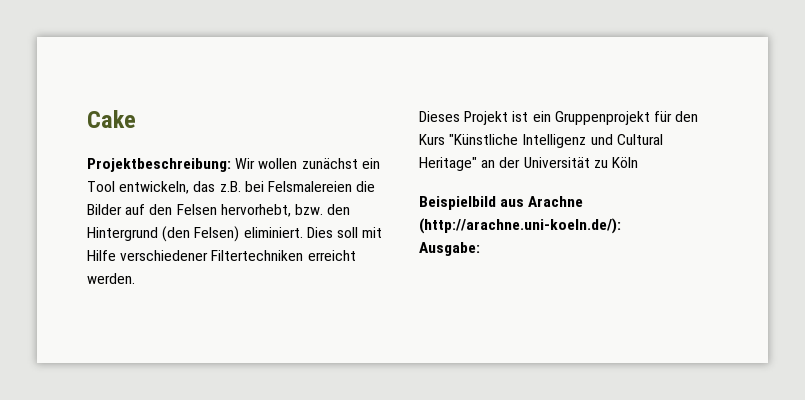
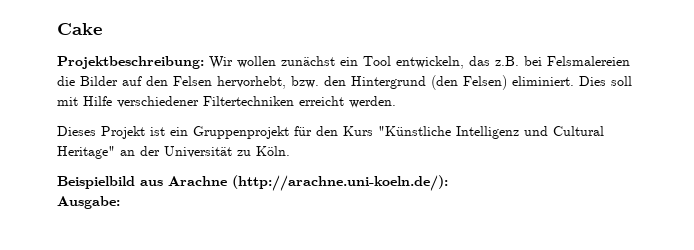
- Dieses Projekt ist ein Gruppenprojekt für den Kurs "Künstliche Intelligenz und Cultural Heritage" an der Universität zu Köln
+ Dieses Projekt ist ein Gruppenprojekt für den Kurs "Künstliche Intelligenz und Cultural Heritage" an der Universität zu Köln.

